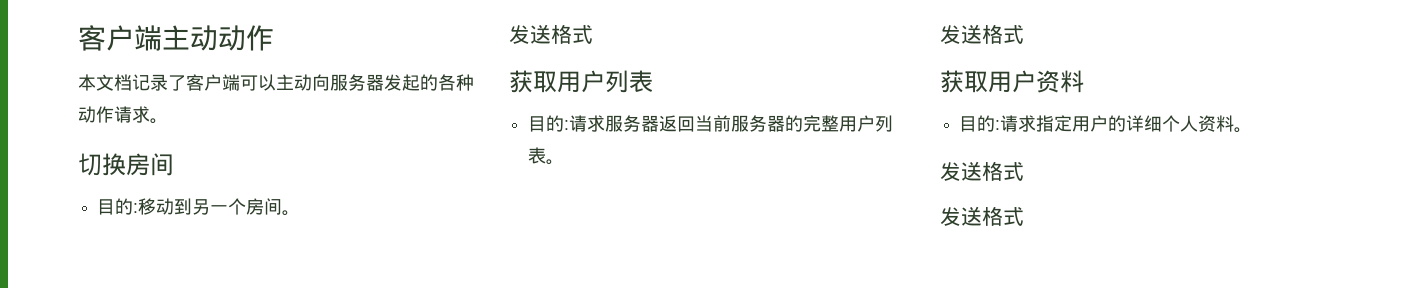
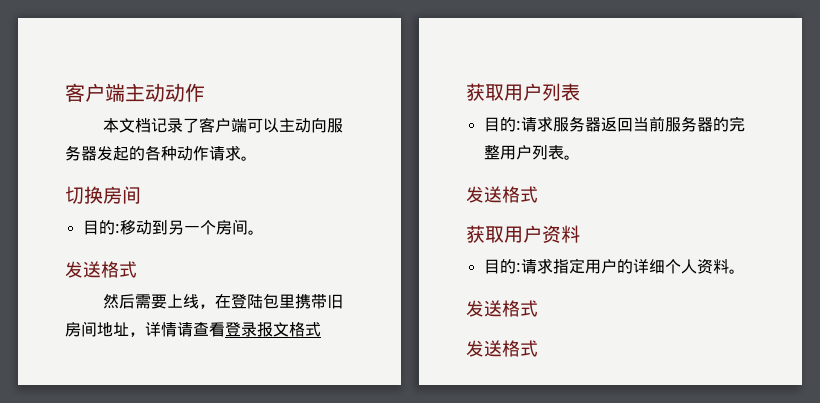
+ 然后需要上线，在登陆包里携带旧房间地址，详情请查看登录报文格式

